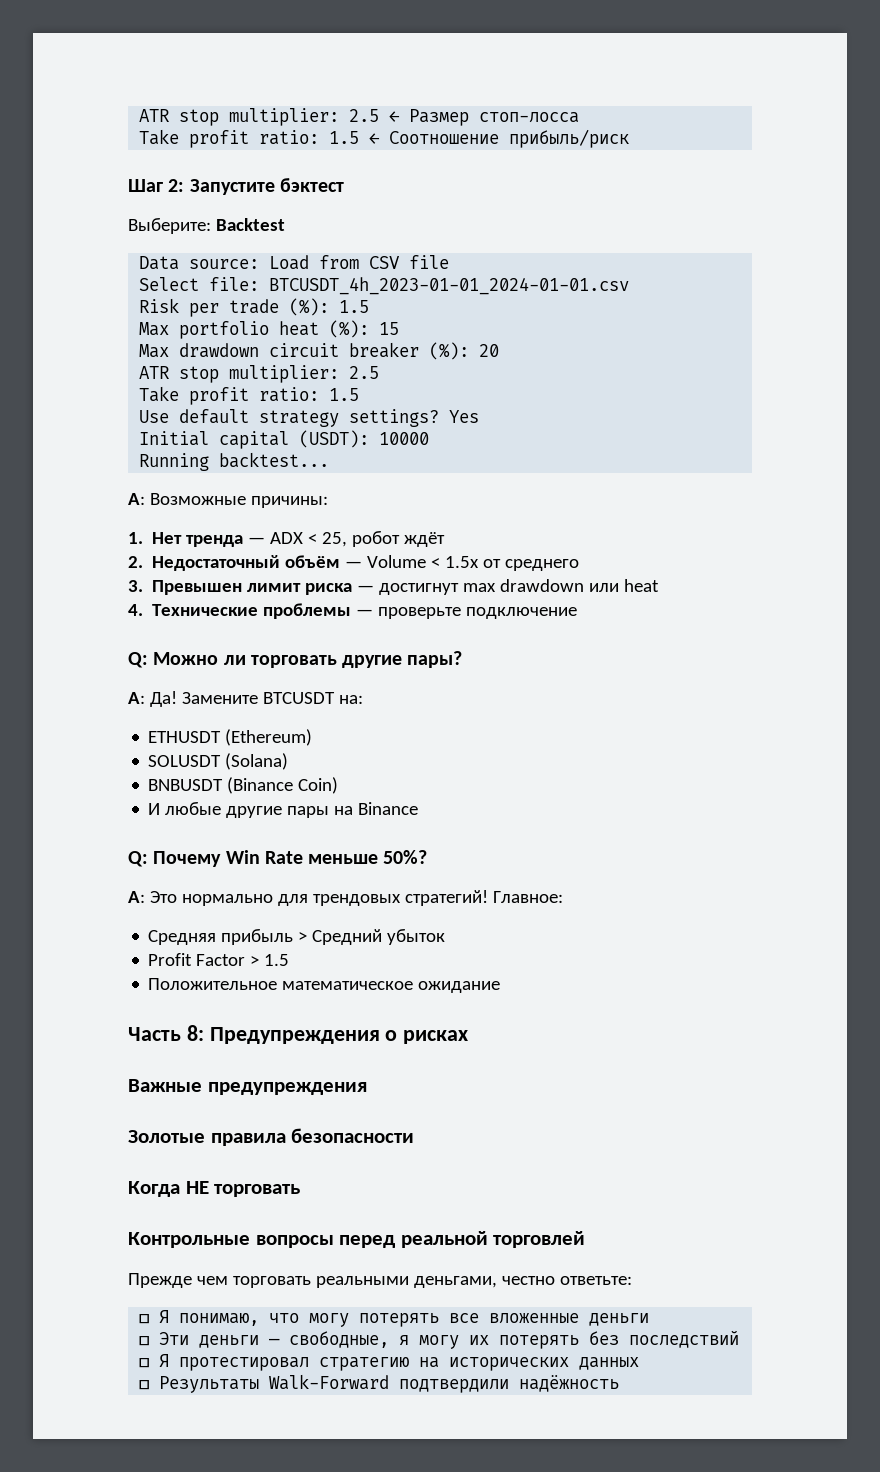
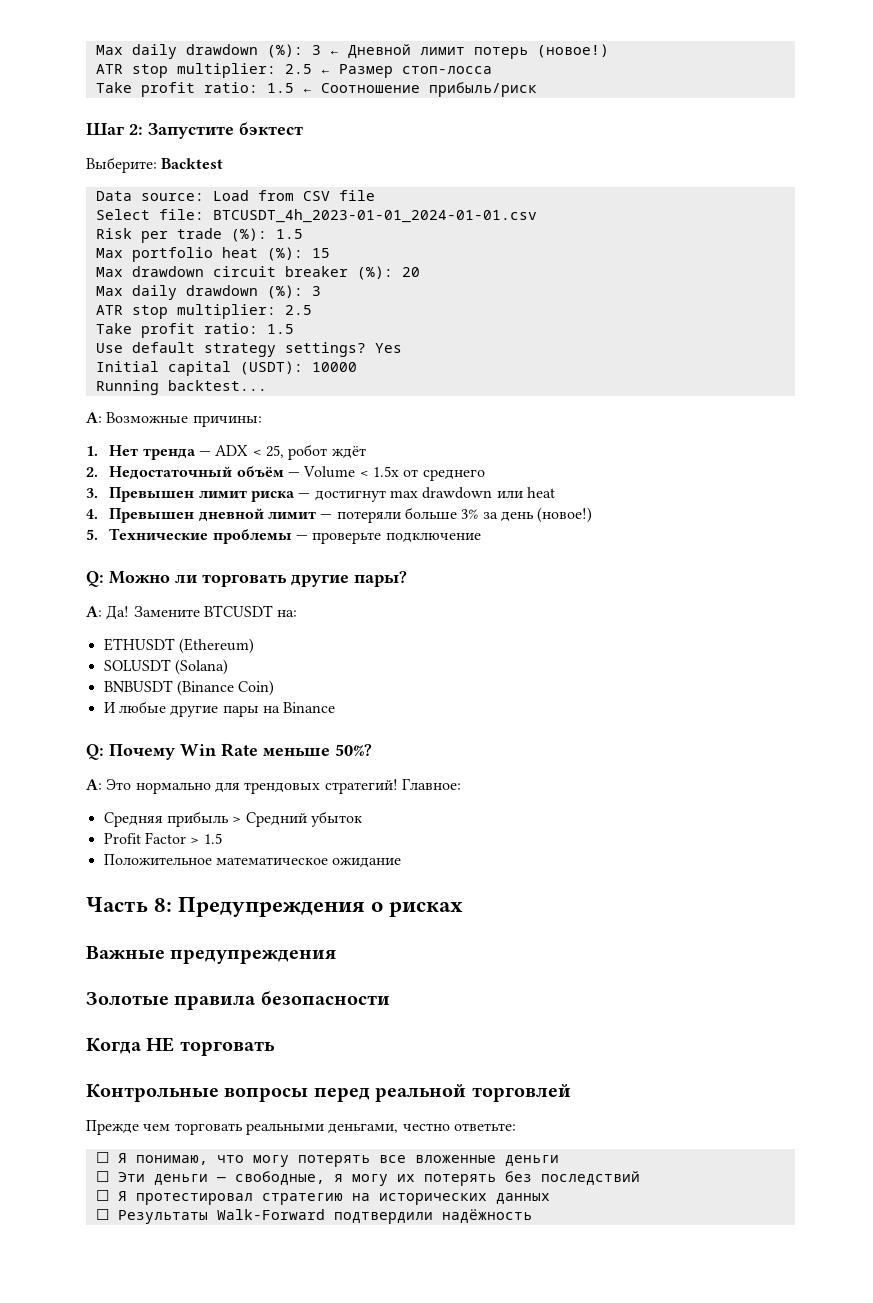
+ Max daily drawdown (%): 3 ← Дневной лимит потерь (новое!)
  Max drawdown circuit breaker (%): 20
+ Max daily drawdown (%): 3
- 4. Технические проблемы — проверьте подключение
+ 4. Превышен дневной лимит — потеряли больше 3% за день (новое!)
+ 5. Технические проблемы — проверьте подключение

